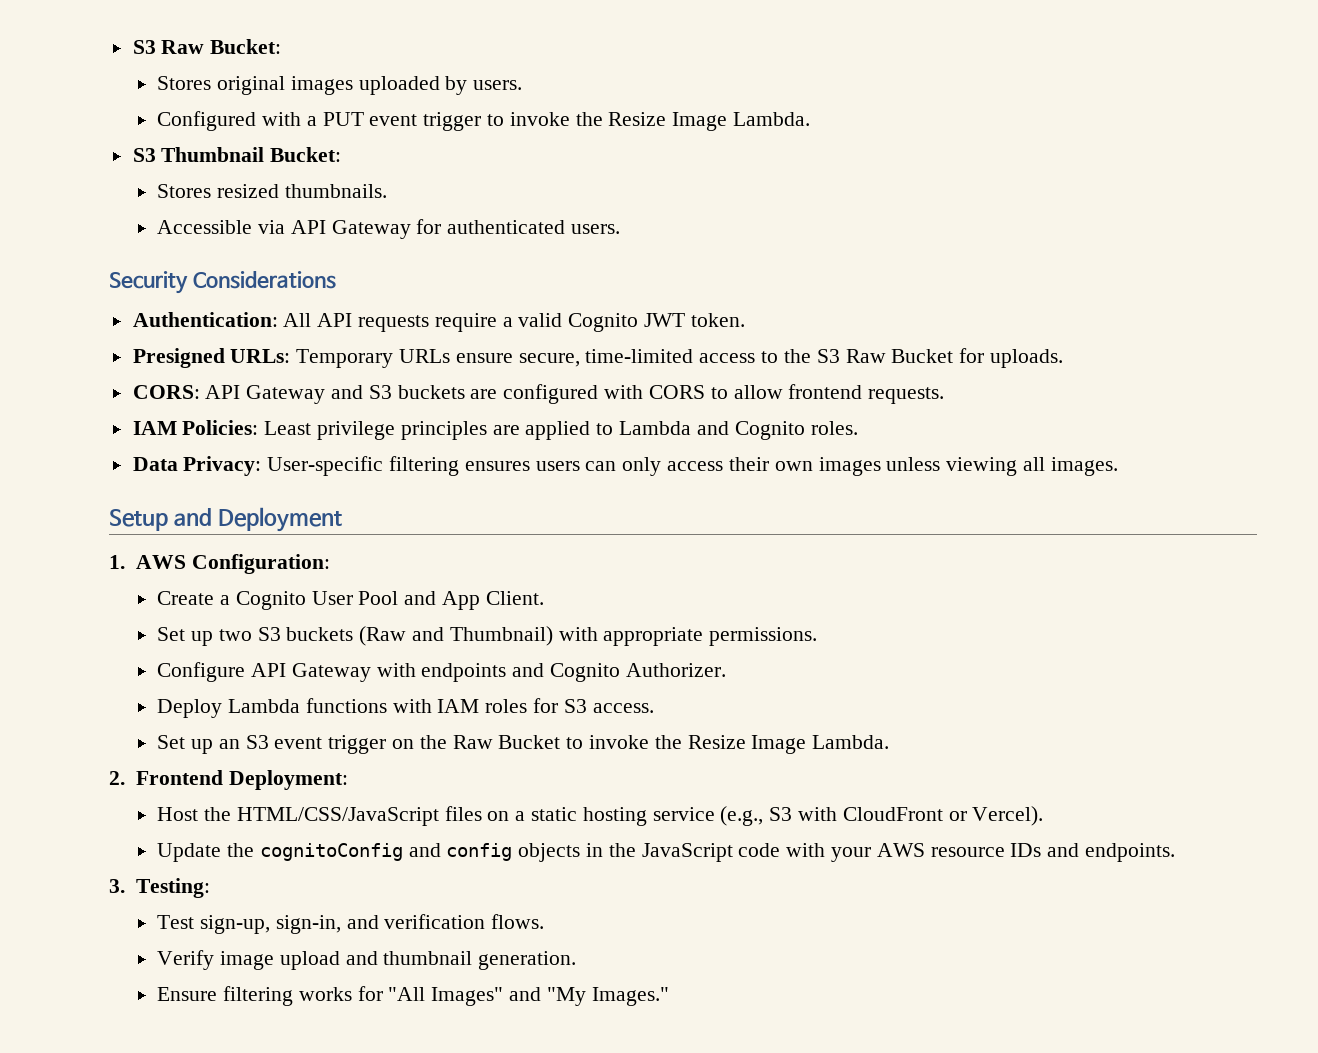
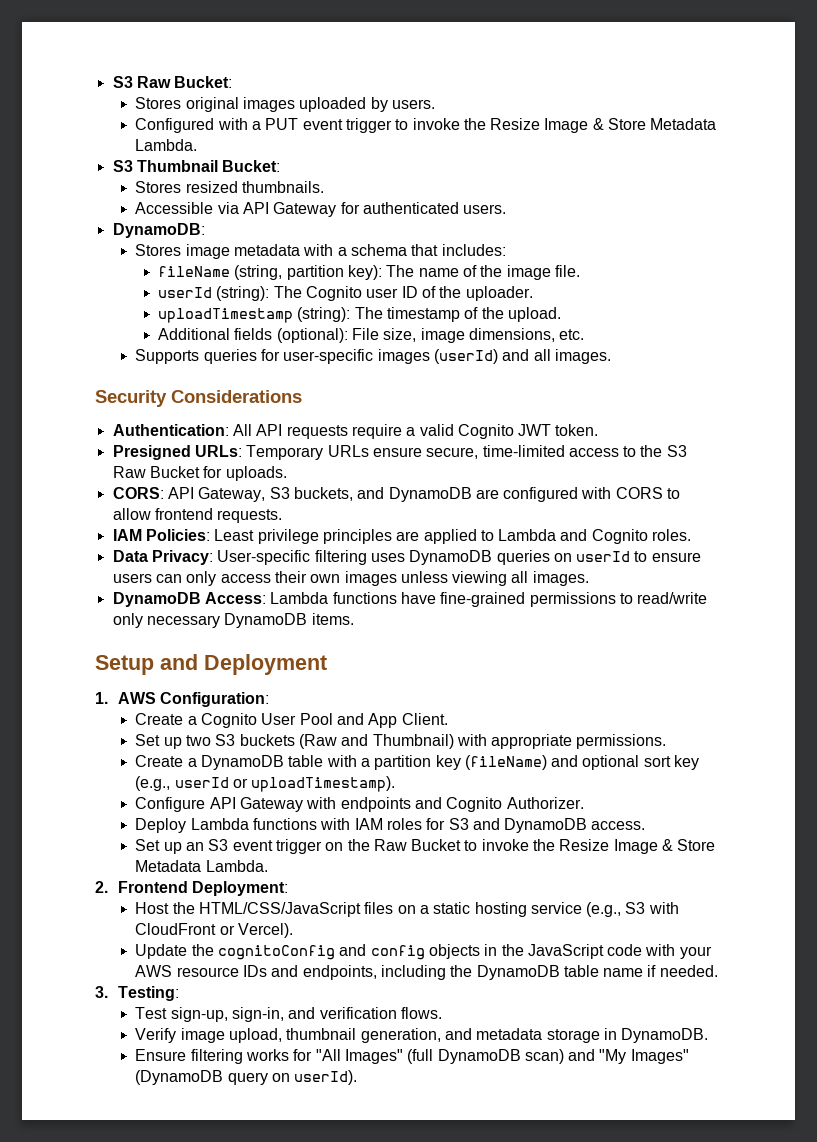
- Configured with a PUT event trigger to invoke the Resize Image Lambda.
+ Configured with a PUT event trigger to invoke the Resize Image & Store Metadata Lambda.
+ DynamoDB:
+ Stores image metadata with a schema that includes:
+ fileName (string, partition key): The name of the image file.
+ userId (string): The Cognito user ID of the uploader.
+ uploadTimestamp (string): The timestamp of the upload.
+ Additional fields (optional): File size, image dimensions, etc.
+ Supports queries for user-specific images (userId) and all images.
- CORS: API Gateway and S3 buckets are configured with CORS to allow frontend requests.
+ CORS: API Gateway, S3 buckets, and DynamoDB are configured with CORS to allow frontend requests.
- Data Privacy: User-specific filtering ensures users can only access their own images unless viewing all images.
+ Data Privacy: User-specific filtering uses DynamoDB queries on userId to ensure users can only access their own images unless viewing all images.
+ DynamoDB Access: Lambda functions have fine-grained permissions to read/write only necessary DynamoDB items.
+ Create a DynamoDB table with a partition key (fileName) and optional sort key (e.g., userId or uploadTimestamp).
- Deploy Lambda functions with IAM roles for S3 access.
+ Deploy Lambda functions with IAM roles for S3 and DynamoDB access.
- Set up an S3 event trigger on the Raw Bucket to invoke the Resize Image Lambda.
+ Set up an S3 event trigger on the Raw Bucket to invoke the Resize Image & Store Metadata Lambda.
- Update the cognitoConfig and config objects in the JavaScript code with your AWS resource IDs and endpoints.
+ Update the cognitoConfig and config objects in the JavaScript code with your AWS resource IDs and endpoints, including the DynamoDB table name if needed.
- Verify image upload and thumbnail generation.
+ Verify image upload, thumbnail generation, and metadata storage in DynamoDB.
- Ensure filtering works for "All Images" and "My Images."
+ Ensure filtering works for "All Images" (full DynamoDB scan) and "My Images" (DynamoDB query on userId).

